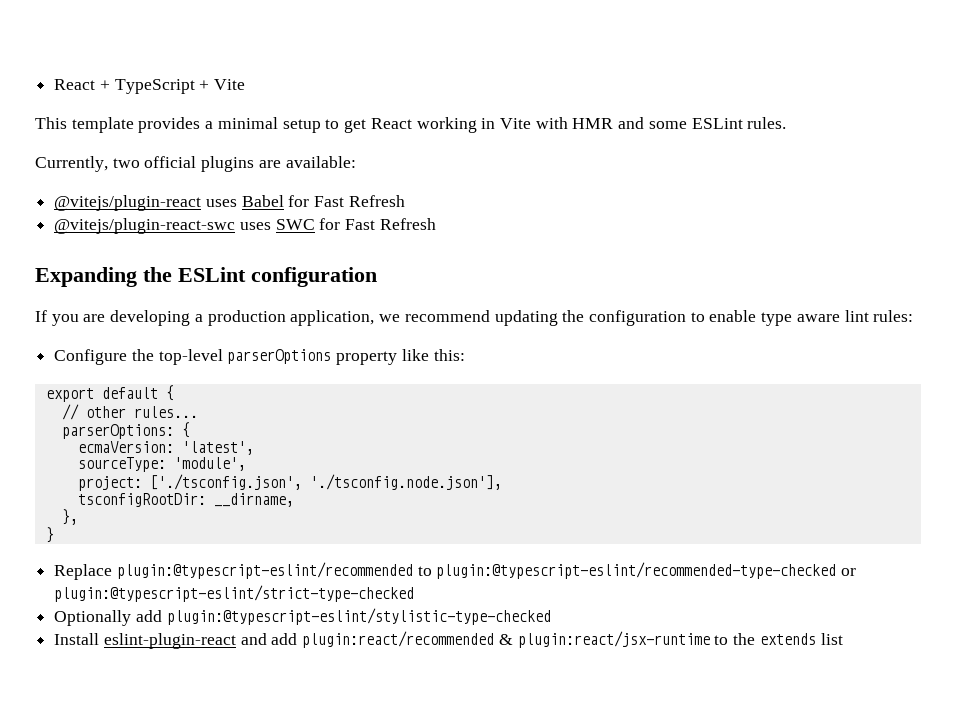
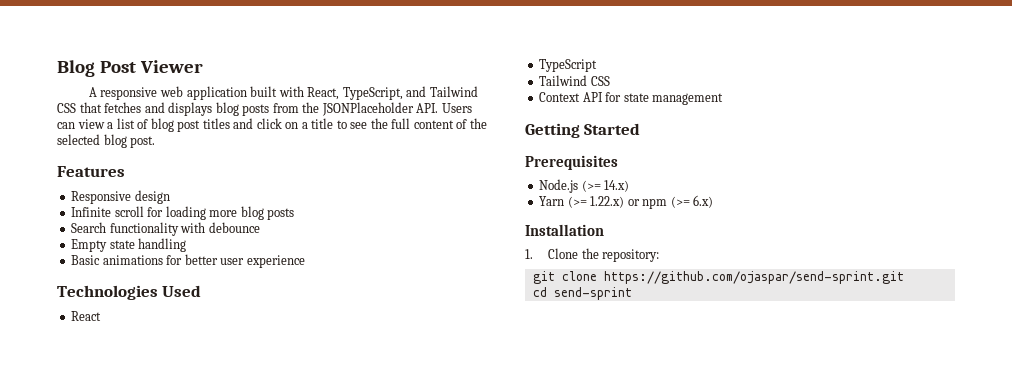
- React + TypeScript + Vite
- This template provides a minimal setup to get React working in Vite with HMR and some ESLint rules.
- Currently, two official plugins are available:
- @vitejs/plugin-react uses Babel for Fast Refresh
- @vitejs/plugin-react-swc uses SWC for Fast Refresh
- Expanding the ESLint configuration
- If you are developing a production application, we recommend updating the configuration to enable type aware lint rules:
- Configure the top-level parserOptions property like this:
- export default {
- // other rules...
- parserOptions: {
- ecmaVersion: 'latest',
- sourceType: 'module',
- project: ['./tsconfig.json', './tsconfig.node.json'],
- tsconfigRootDir: __dirname,
- },
- }
- Replace plugin:@typescript-eslint/recommended to plugin:@typescript-eslint/recommended-type-checked or plugin:@typescript-eslint/strict-type-checked
- Optionally add plugin:@typescript-eslint/stylistic-type-checked
- Install eslint-plugin-react and add plugin:react/recommended & plugin:react/jsx-runtime to the extends list
+ Blog Post Viewer
+ A responsive web application built with React, TypeScript, and Tailwind CSS that fetches and displays blog posts from the JSONPlaceholder API. Users can view a list of blog post titles and click on a title to see the full content of the selected blog post.
+ Features
+ Responsive design
+ Infinite scroll for loading more blog posts
+ Search functionality with debounce
+ Empty state handling
+ Basic animations for better user experience
+ Technologies Used
+ React
+ TypeScript
+ Tailwind CSS
+ Context API for state management
+ Getting Started
+ Prerequisites
+ Node.js (>= 14.x)
+ Yarn (>= 1.22.x) or npm (>= 6.x)
+ Installation
+ 1. Clone the repository:
+ git clone https://github.com/ojaspar/send-sprint.git
+ cd send-sprint

